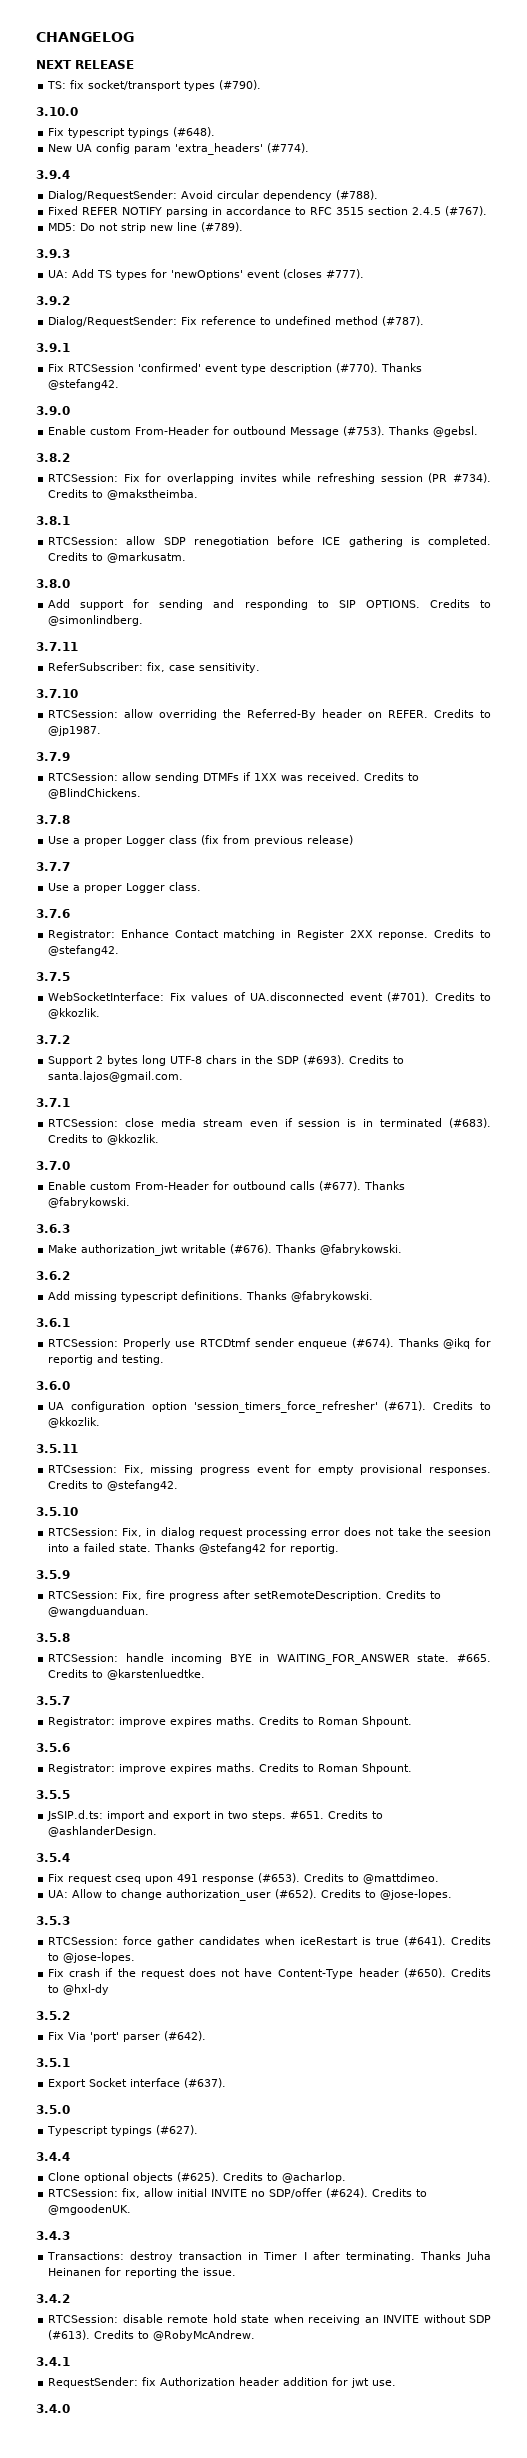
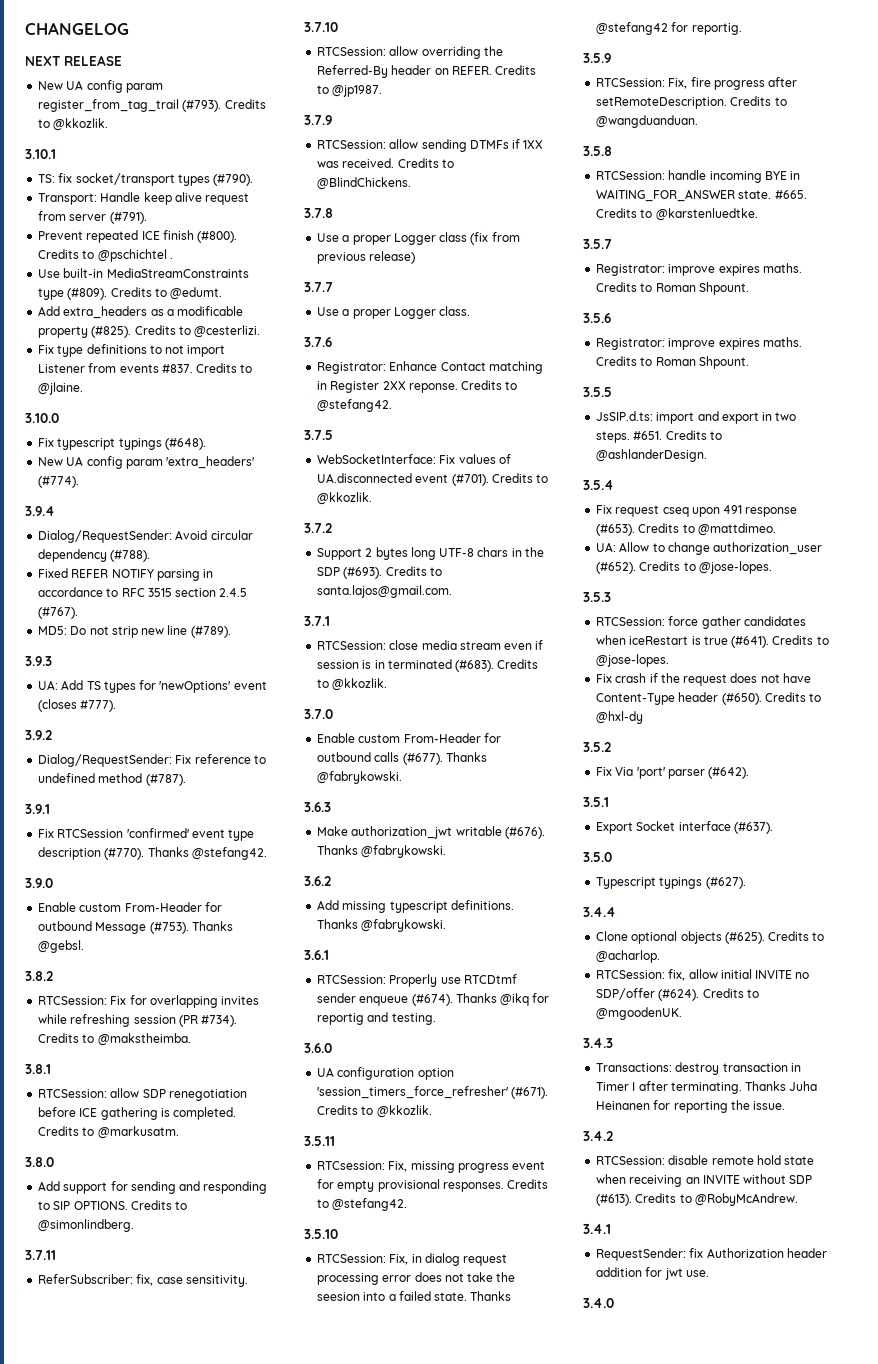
+ New UA config param register_from_tag_trail (#793). Credits to @kkozlik.
+ 3.10.1
+ Transport: Handle keep alive request from server (#791).
+ Prevent repeated ICE finish (#800). Credits to @pschichtel .
+ Use built-in MediaStreamConstraints type (#809). Credits to @edumt.
+ Add extra_headers as a modificable property (#825). Credits to @cesterlizi.
+ Fix type definitions to not import Listener from events #837. Credits to @jlaine.

